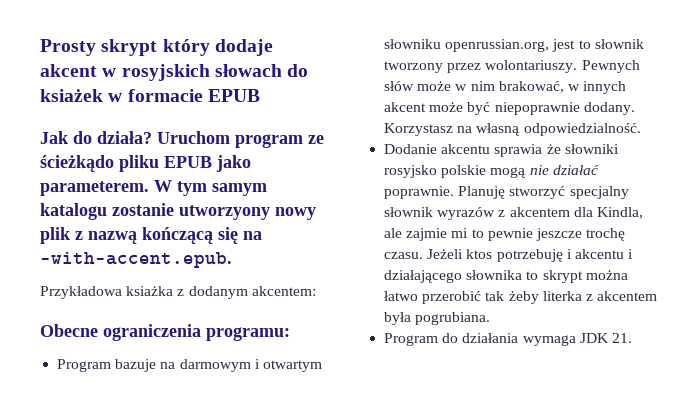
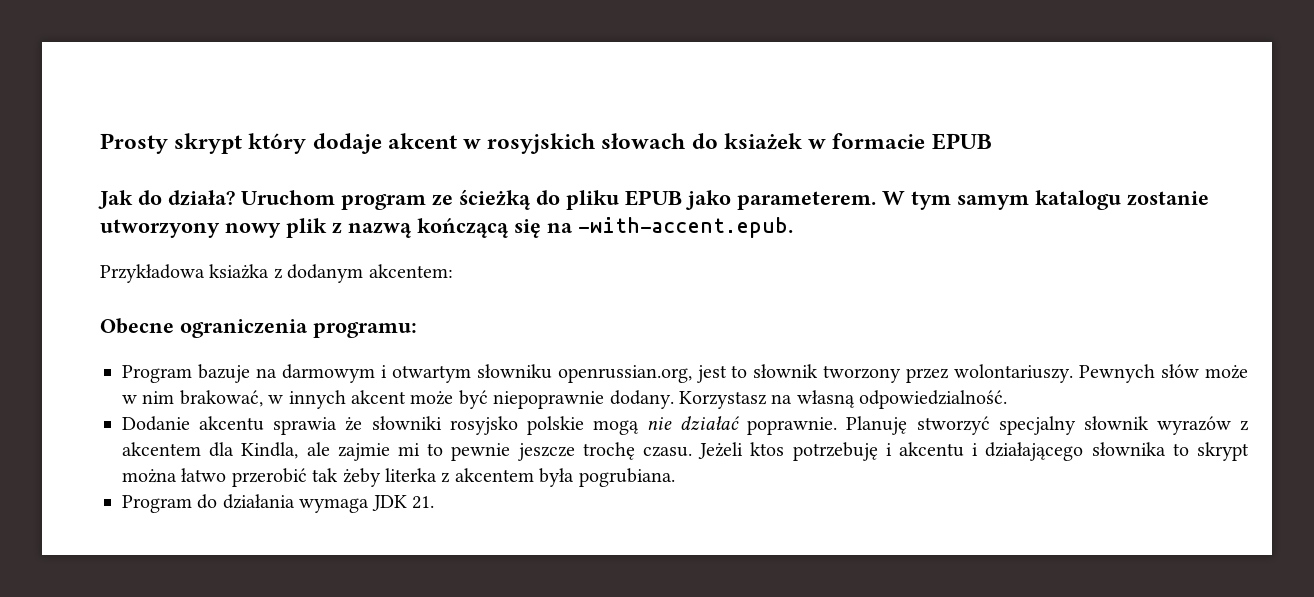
- Uruchom program ze ścieżkądo pliku EPUB jako parameterem.
+ Uruchom program ze ścieżką do pliku EPUB jako parameterem.

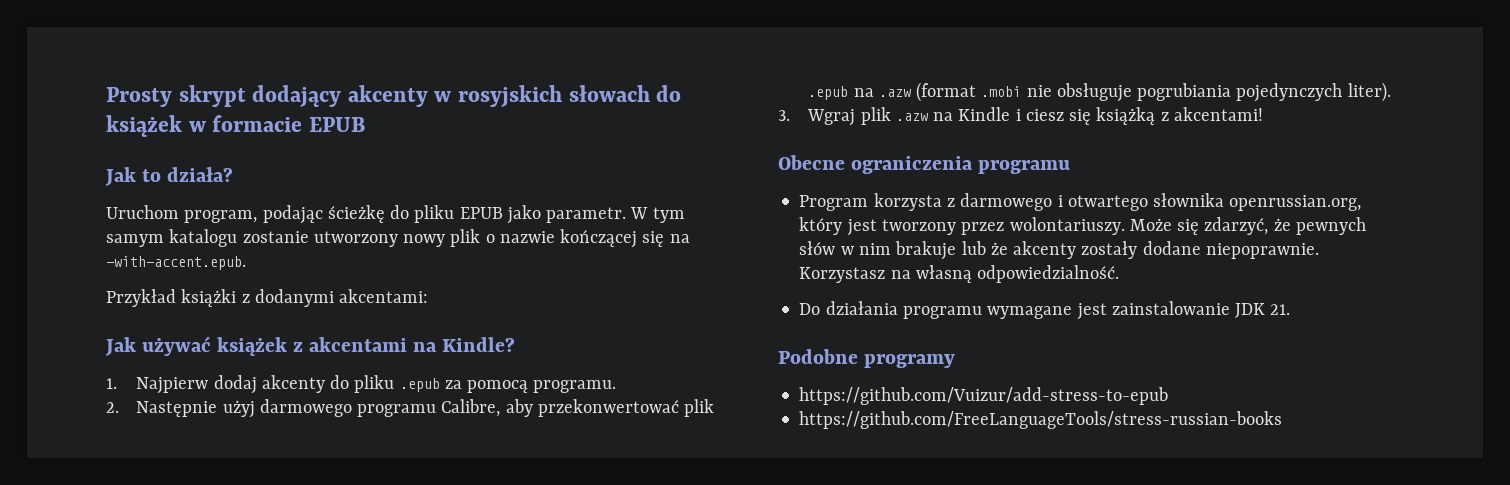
- Prosty skrypt który dodaje akcent w rosyjskich słowach do ksiażek w formacie EPUB
+ Prosty skrypt dodający akcenty w rosyjskich słowach do książek w formacie EPUB
- Jak do działa? Uruchom program ze ścieżką do pliku EPUB jako parameterem.
+ Jak to działa?
+ Uruchom program, podając ścieżkę do pliku EPUB jako parametr.
- W tym samym katalogu zostanie utworzyony nowy plik z nazwą kończącą się na -with-accent.epub.
+ W tym samym katalogu zostanie utworzony nowy plik o nazwie kończącej się na -with-accent.epub.
- Przykładowa ksiażka z dodanym akcentem:
+ Przykład książki z dodanymi akcentami:
+ Jak używać książek z akcentami na Kindle?
+ 1. Najpierw dodaj akcenty do pliku .epub za pomocą programu.
+ 2. Następnie użyj darmowego programu Calibre, aby przekonwertować plik .epub na .azw (format .mobi nie obsługuje pogrubiania pojedynczych liter).
+ 3. Wgraj plik .azw na Kindle i ciesz się książką z akcentami!
- Obecne ograniczenia programu:
- Program bazuje na darmowym i otwartym słowniku openrussian.org, jest to słownik tworzony przez wolontariuszy. Pewnych słów może w nim brakować, w innych akcent może być niepoprawnie dodany. Korzystasz na własną odpowiedzialność.
- Dodanie akcentu sprawia że słowniki rosyjsko polskie mogą nie działać poprawnie. Planuję stworzyć specjalny słownik wyrazów z akcentem dla Kindla, ale zajmie mi to pewnie jeszcze trochę czasu. Jeżeli ktos potrzebuję i akcentu i działającego słownika to skrypt można łatwo przerobić tak żeby literka z akcentem była pogrubiana.
- Program do działania wymaga JDK 21.
+ Obecne ograniczenia programu
+ Program korzysta z darmowego i otwartego słownika openrussian.org, który jest tworzony przez wolontariuszy. Może się zdarzyć, że pewnych słów w nim brakuje lub że akcenty zostały dodane niepoprawnie. Korzystasz na własną odpowiedzialność.
+ Do działania programu wymagane jest zainstalowanie JDK 21.
+ Podobne programy
+ https://github.com/Vuizur/add-stress-to-epub
+ https://github.com/FreeLanguageTools/stress-russian-books

